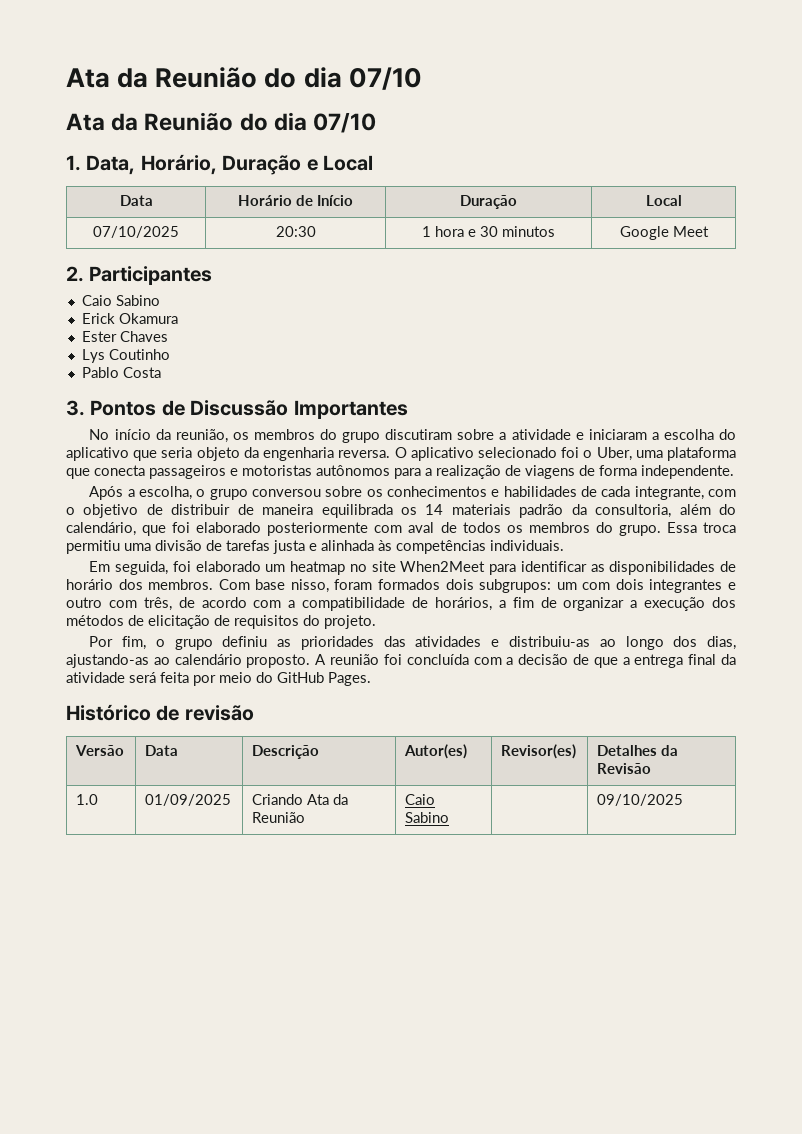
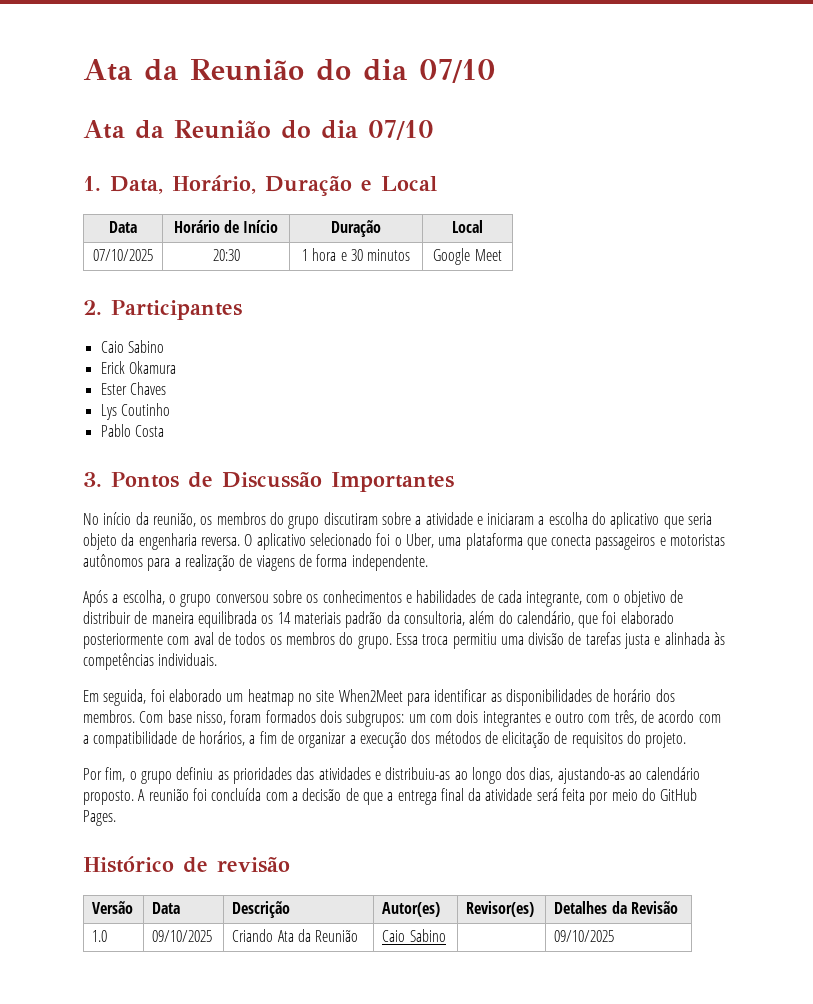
- 1.0 | 01/09/2025 | Criando Ata da Reunião | Caio Sabino | | 09/10/2025
+ 1.0 | 09/10/2025 | Criando Ata da Reunião | Caio Sabino | | 09/10/2025

